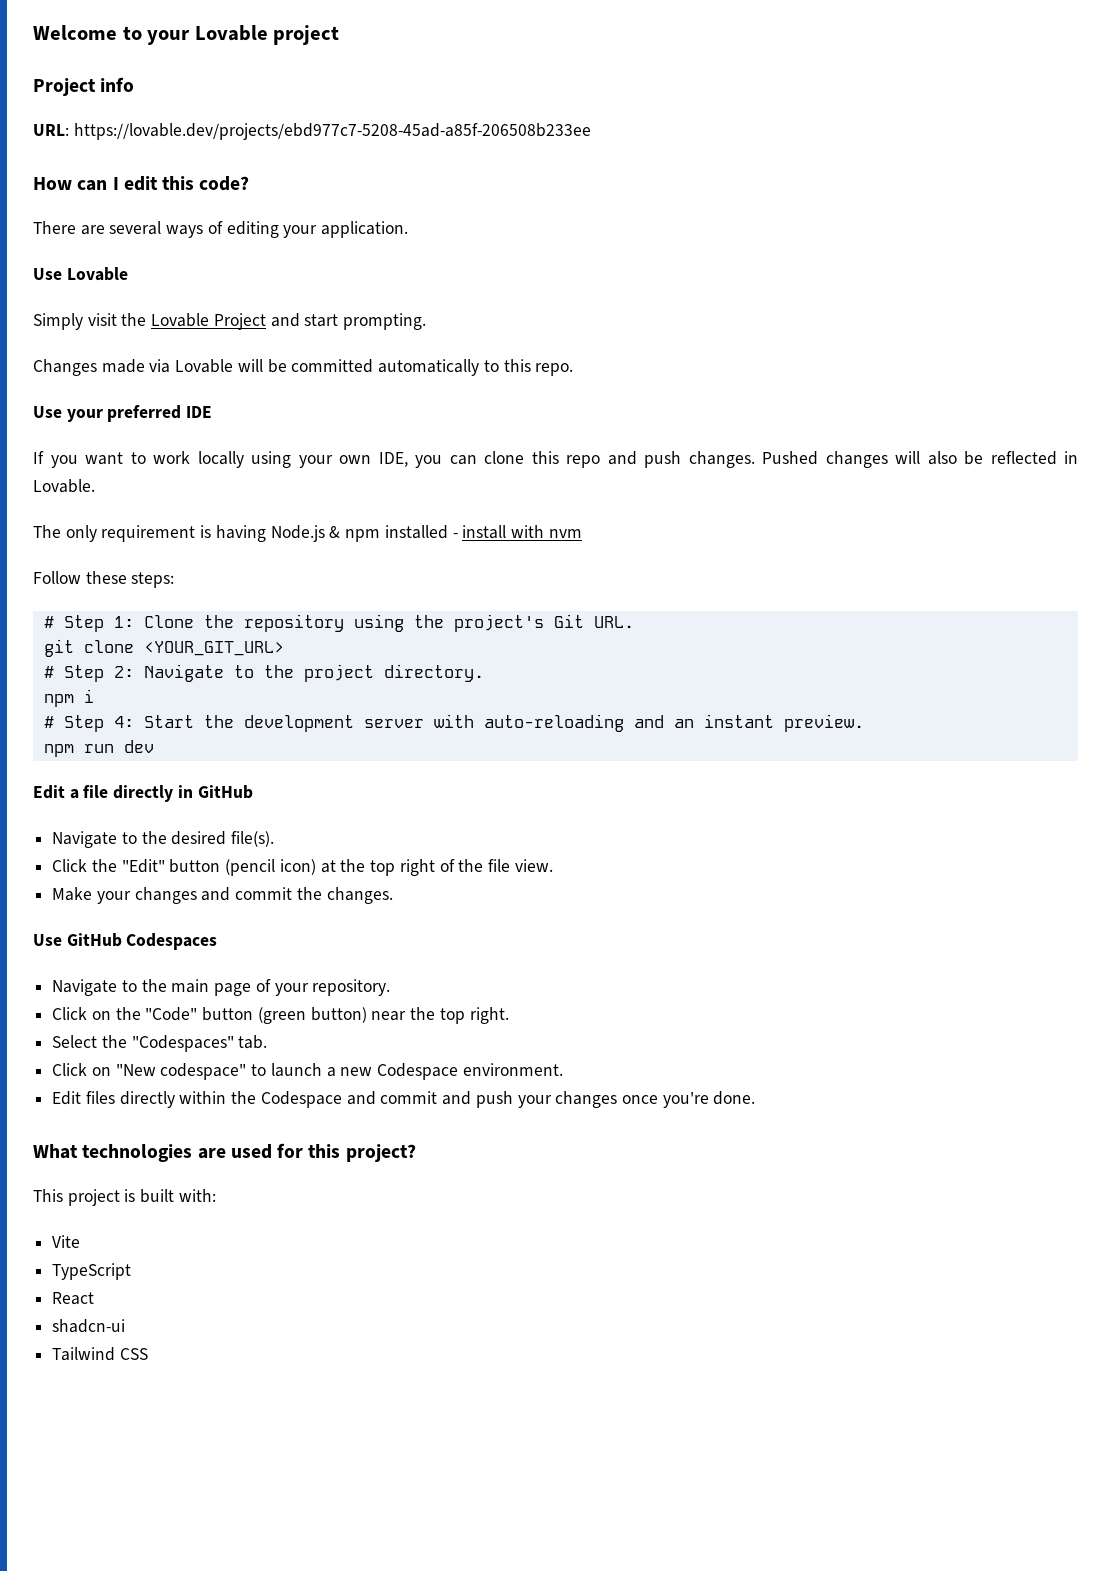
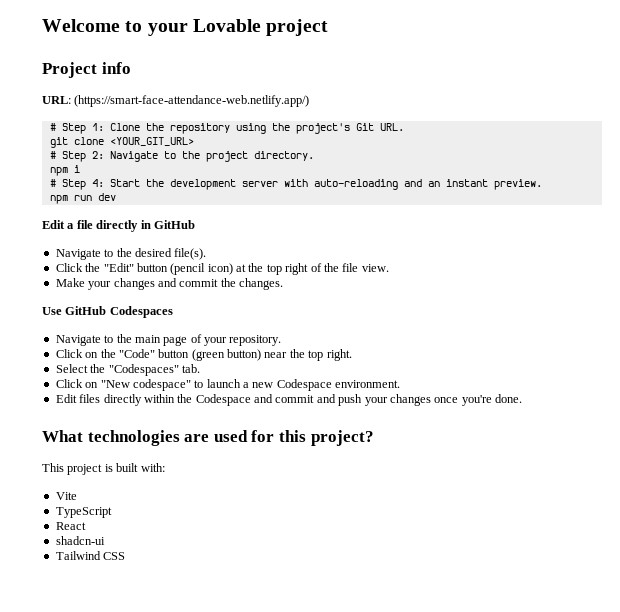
- URL: https://lovable.dev/projects/ebd977c7-5208-45ad-a85f-206508b233ee
- How can I edit this code?
- There are several ways of editing your application.
- Use Lovable
- Simply visit the Lovable Project and start prompting.
- Changes made via Lovable will be committed automatically to this repo.
- Use your preferred IDE
- If you want to work locally using your own IDE, you can clone this repo and push changes. Pushed changes will also be reflected in Lovable.
- The only requirement is having Node.js & npm installed - install with nvm
- Follow these steps:
+ URL: (https://smart-face-attendance-web.netlify.app/)

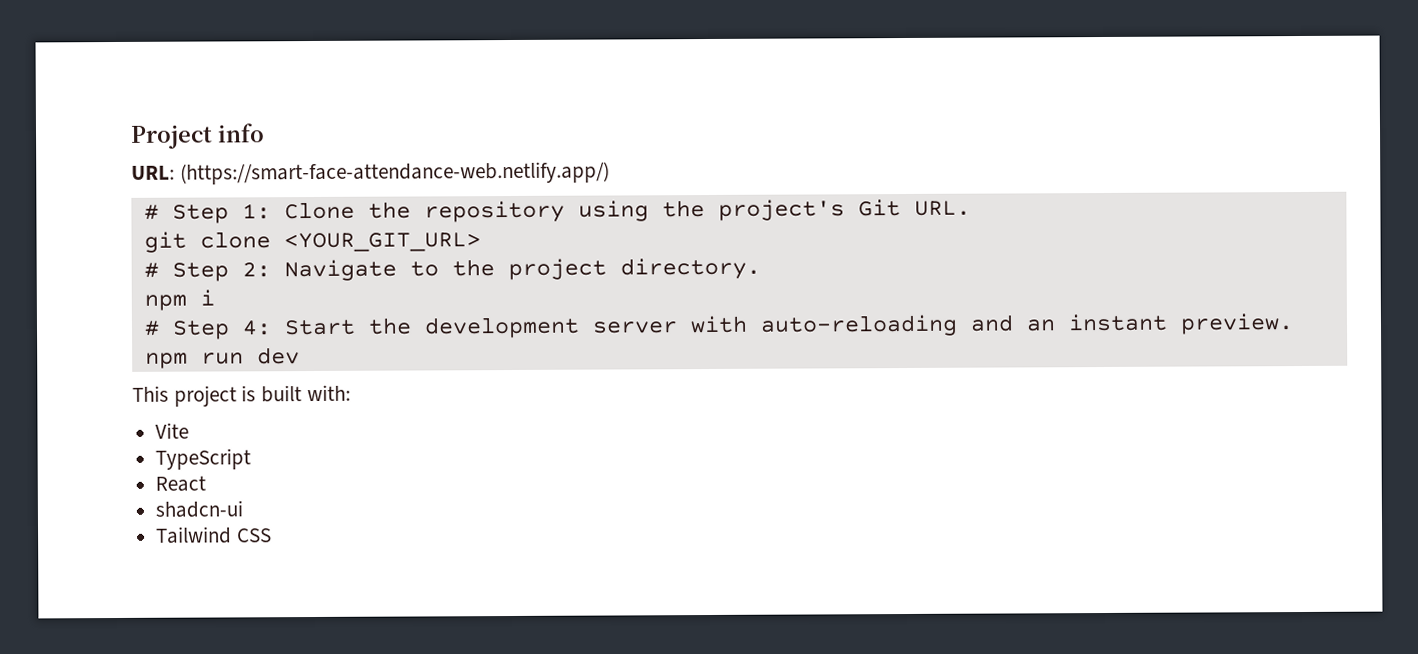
- Welcome to your Lovable project
- Edit a file directly in GitHub
- Navigate to the desired file(s).
- Click the "Edit" button (pencil icon) at the top right of the file view.
- Make your changes and commit the changes.
- Use GitHub Codespaces
- Navigate to the main page of your repository.
- Click on the "Code" button (green button) near the top right.
- Select the "Codespaces" tab.
- Click on "New codespace" to launch a new Codespace environment.
- Edit files directly within the Codespace and commit and push your changes once you're done.
- What technologies are used for this project?

